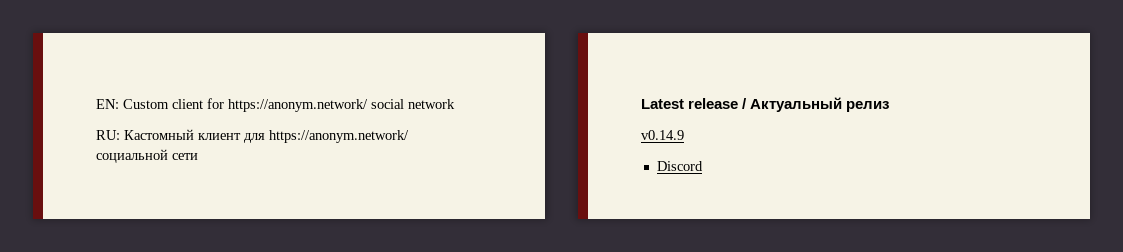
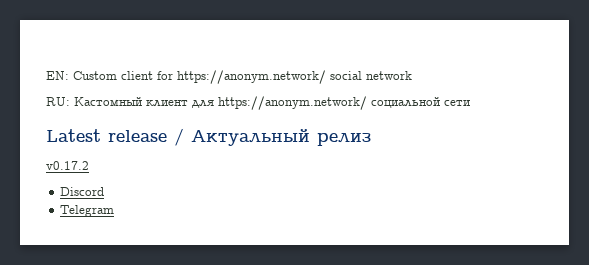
- v0.14.9
+ v0.17.2
+ Telegram

